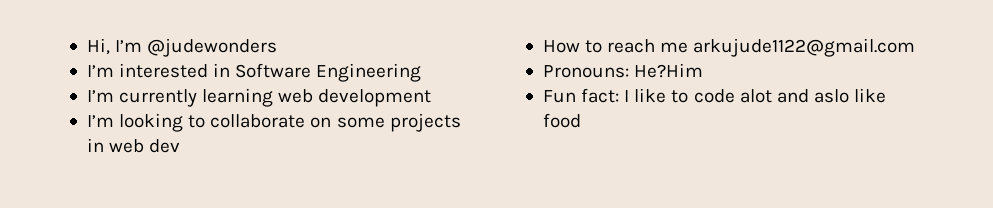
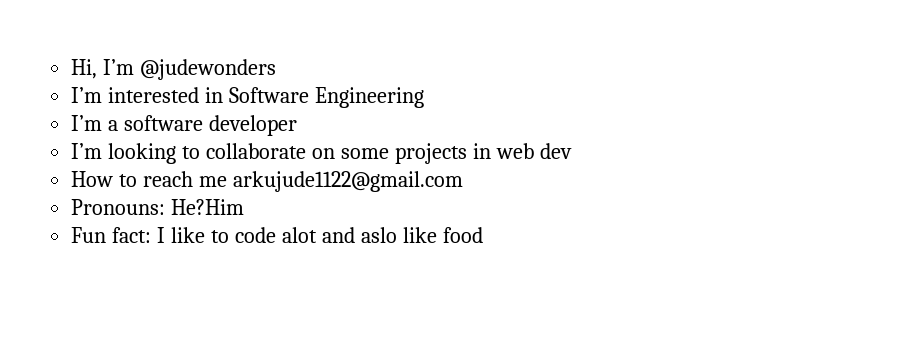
- I’m currently learning web development
+ I’m a software developer

